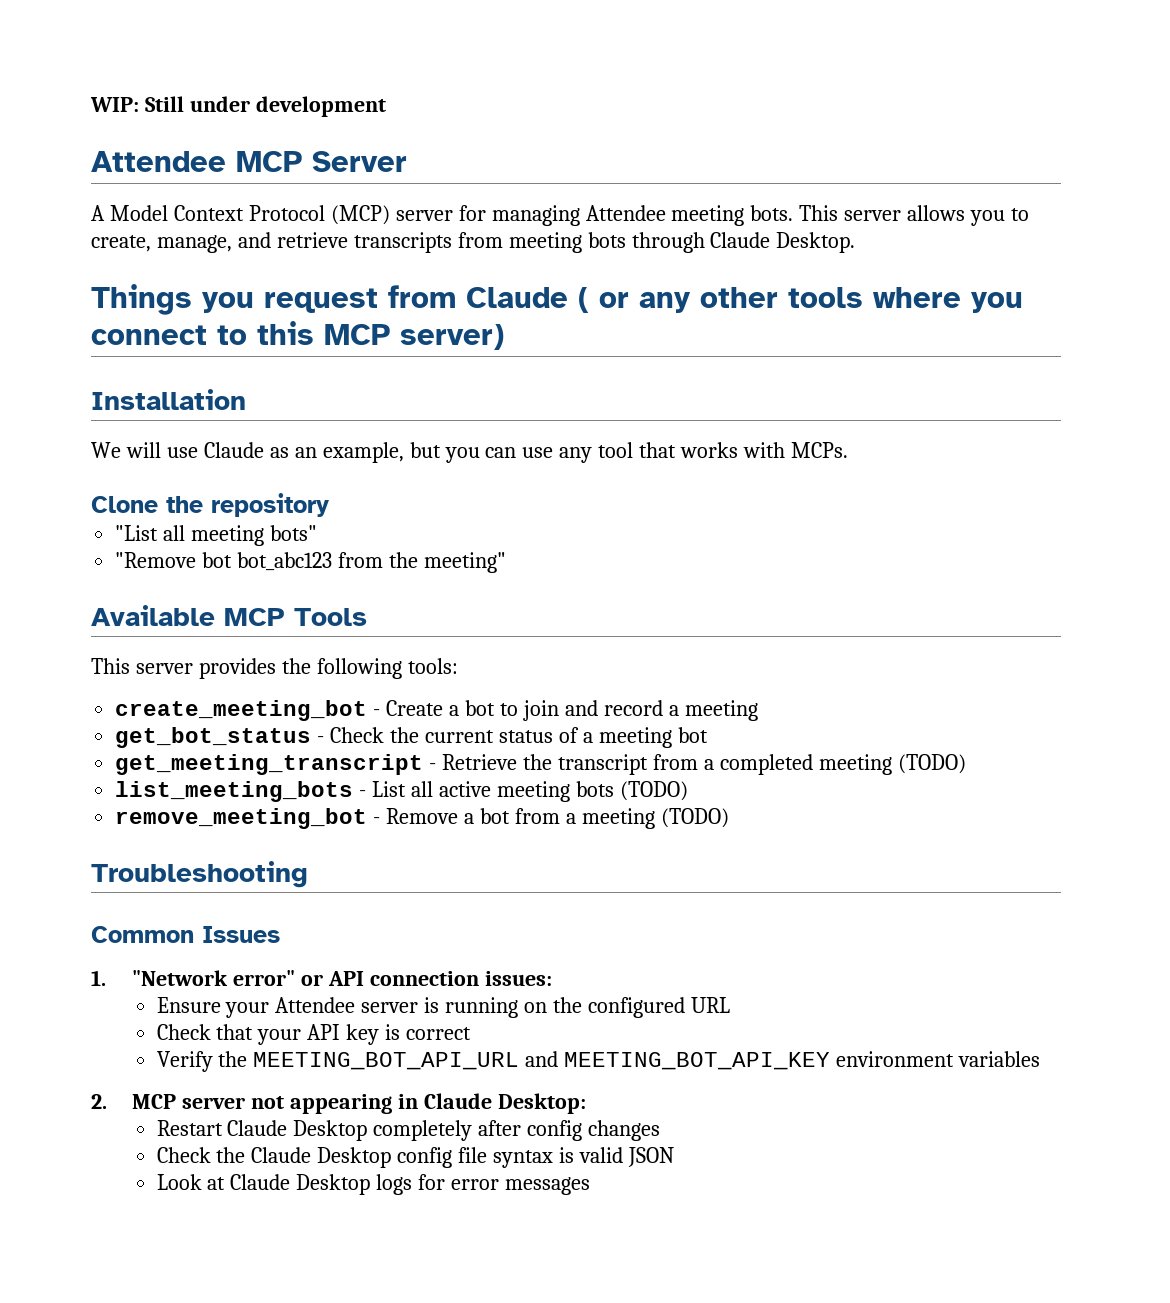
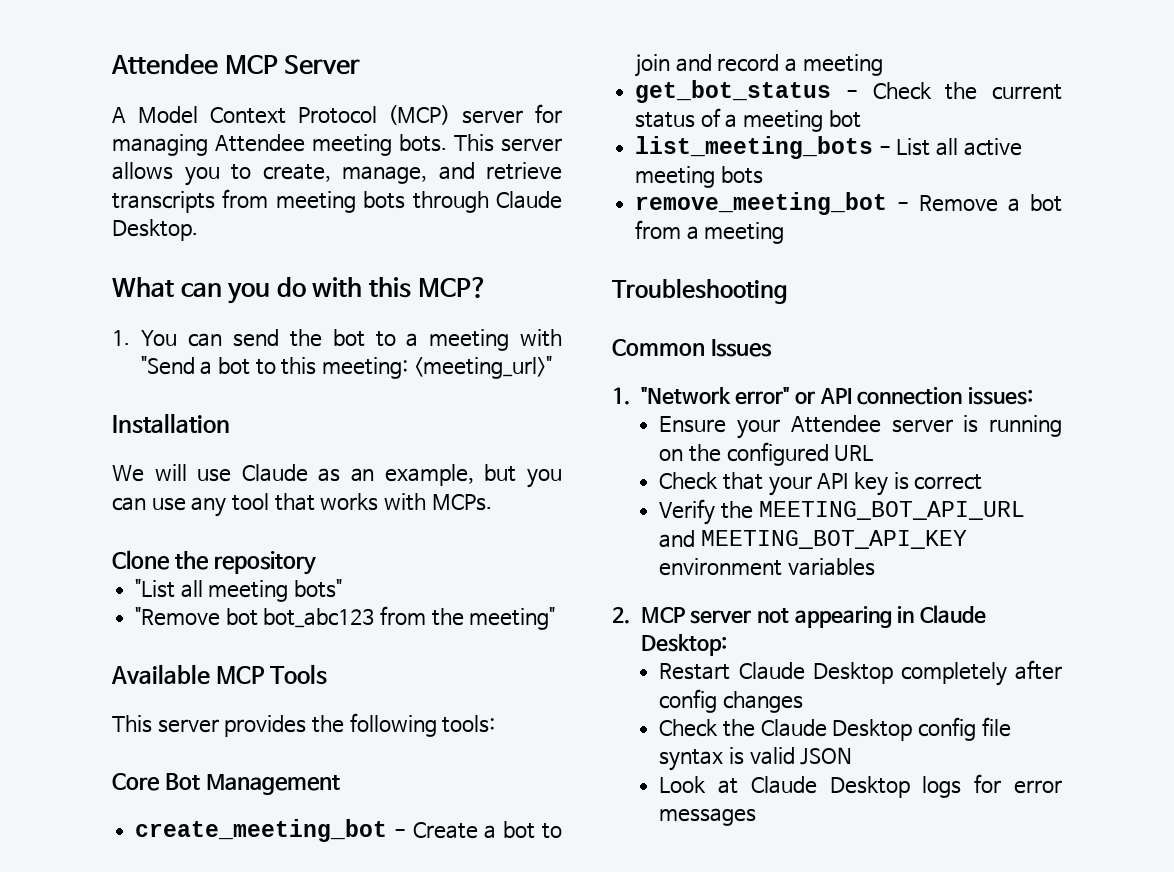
- WIP: Still under development
- Things you request from Claude ( or any other tools where you connect to this MCP server)
+ What can you do with this MCP?
+ 1. You can send the bot to a meeting with "Send a bot to this meeting: <meeting_url>"
+ Core Bot Management
- get_meeting_transcript - Retrieve the transcript from a completed meeting (TODO)
- list_meeting_bots - List all active meeting bots (TODO)
+ list_meeting_bots - List all active meeting bots
- remove_meeting_bot - Remove a bot from a meeting (TODO)
+ remove_meeting_bot - Remove a bot from a meeting

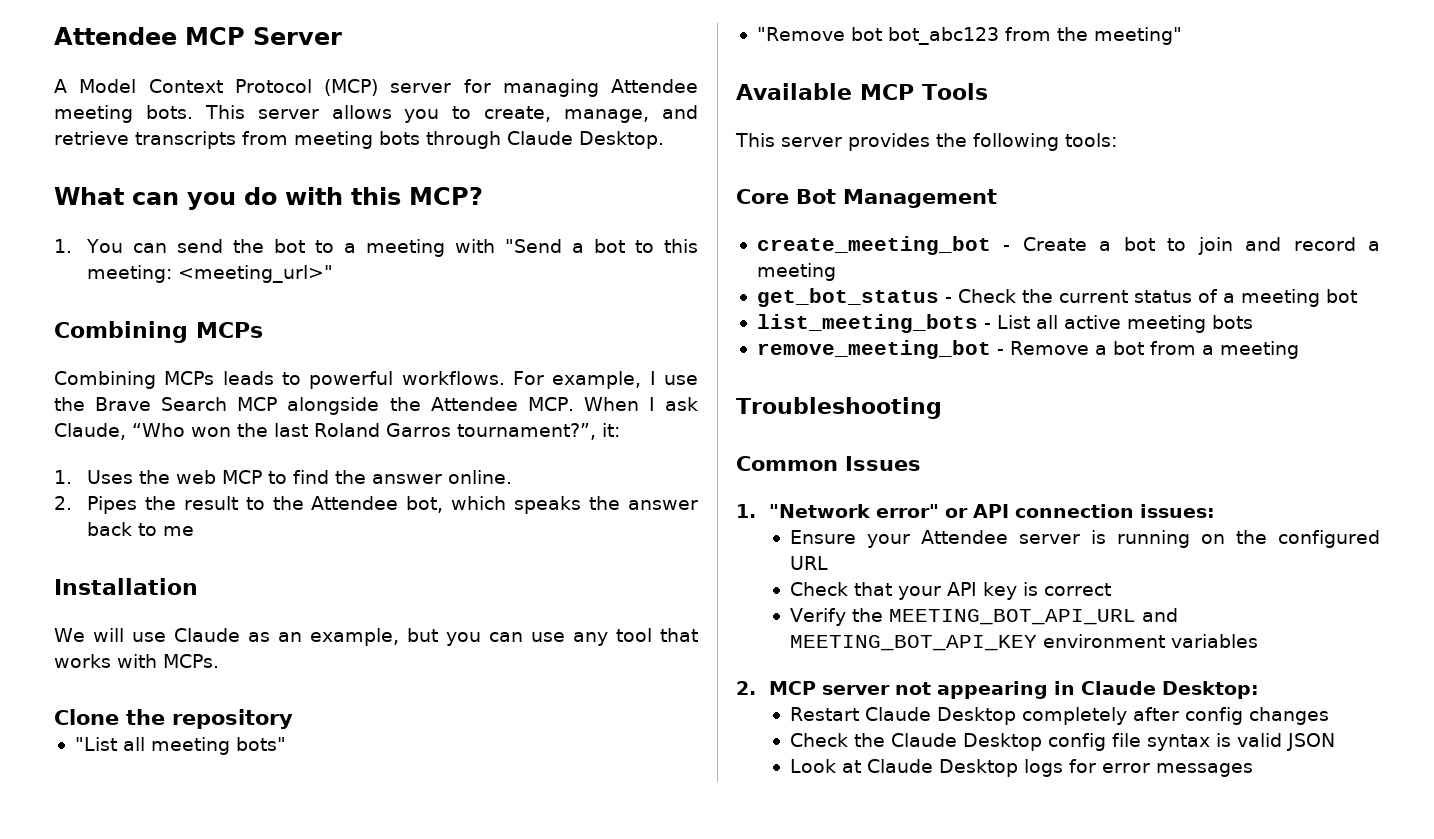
  1. You can send the bot to a meeting with "Send a bot to this meeting: <meeting_url>"
+ Combining MCPs
+ Combining MCPs leads to powerful workflows. For example, I use the Brave Search MCP alongside the Attendee MCP. When I ask Claude, “Who won the last Roland Garros tournament?”, it:
+ 1. Uses the web MCP to find the answer online.
+ 2. Pipes the result to the Attendee bot, which speaks the answer back to me

